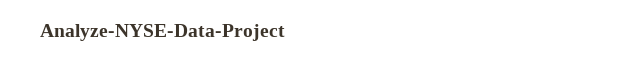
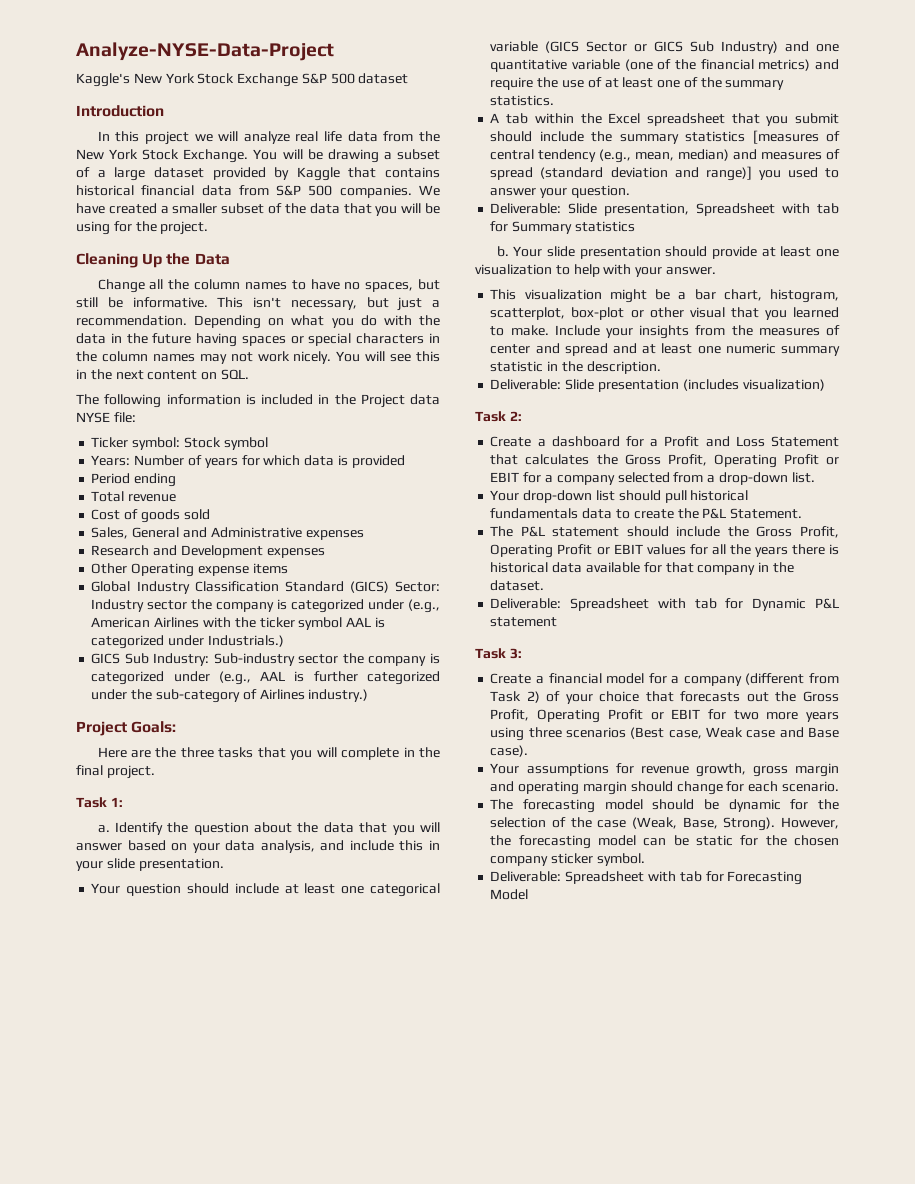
+ Kaggle's New York Stock Exchange S&P 500 dataset
+ Introduction
+ In this project we will analyze real life data from the New York Stock Exchange. You will be drawing a subset of a large dataset provided by Kaggle that contains historical financial data from S&P 500 companies. We have created a smaller subset of the data that you will be using for the project.
+ Cleaning Up the Data
+ Change all the column names to have no spaces, but still be informative. This isn't necessary, but just a recommendation. Depending on what you do with the data in the future having spaces or special characters in the column names may not work nicely. You will see this in the next content on SQL.
+ The following information is included in the Project data NYSE file:
+ Ticker symbol: Stock symbol
+ Years: Number of years for which data is provided
+ Period ending
+ Total revenue
+ Cost of goods sold
+ Sales, General and Administrative expenses
+ Research and Development expenses
+ Other Operating expense items
+ Global Industry Classification Standard (GICS) Sector: Industry sector the company is categorized under (e.g., American Airlines with the ticker symbol AAL is categorized under Industrials.)
+ GICS Sub Industry: Sub-industry sector the company is categorized under (e.g., AAL is further categorized under the sub-category of Airlines industry.)
+ Project Goals:
+ Here are the three tasks that you will complete in the final project.
+ Task 1:
+ a. Identify the question about the data that you will answer based on your data analysis, and include this in your slide presentation.
+ Your question should include at least one categorical variable (GICS Sector or GICS Sub Industry) and one quantitative variable (one of the financial metrics) and require the use of at least one of the summary statistics.
+ A tab within the Excel spreadsheet that you submit should include the summary statistics [measures of central tendency (e.g., mean, median) and measures of spread (standard deviation and range)] you used to answer your question.
+ Deliverable: Slide presentation, Spreadsheet with tab for Summary statistics
+ b. Your slide presentation should provide at least one visualization to help with your answer.
+ This visualization might be a bar chart, histogram, scatterplot, box-plot or other visual that you learned to make. Include your insights from the measures of center and spread and at least one numeric summary statistic in the description.
+ Deliverable: Slide presentation (includes visualization)
+ Task 2:
+ Create a dashboard for a Profit and Loss Statement that calculates the Gross Profit, Operating Profit or EBIT for a company selected from a drop-down list.
+ Your drop-down list should pull historical fundamentals data to create the P&L Statement.
+ The P&L statement should include the Gross Profit, Operating Profit or EBIT values for all the years there is historical data available for that company in the dataset.
+ Deliverable: Spreadsheet with tab for Dynamic P&L statement
+ Task 3:
+ Create a financial model for a company (different from Task 2) of your choice that forecasts out the Gross Profit, Operating Profit or EBIT for two more years using three scenarios (Best case, Weak case and Base case).
+ Your assumptions for revenue growth, gross margin and operating margin should change for each scenario.
+ The forecasting model should be dynamic for the selection of the case (Weak, Base, Strong). However, the forecasting model can be static for the chosen company sticker symbol.
+ Deliverable: Spreadsheet with tab for Forecasting Model

